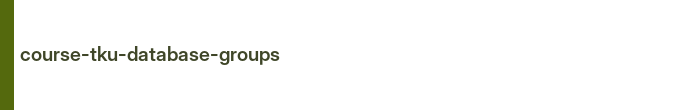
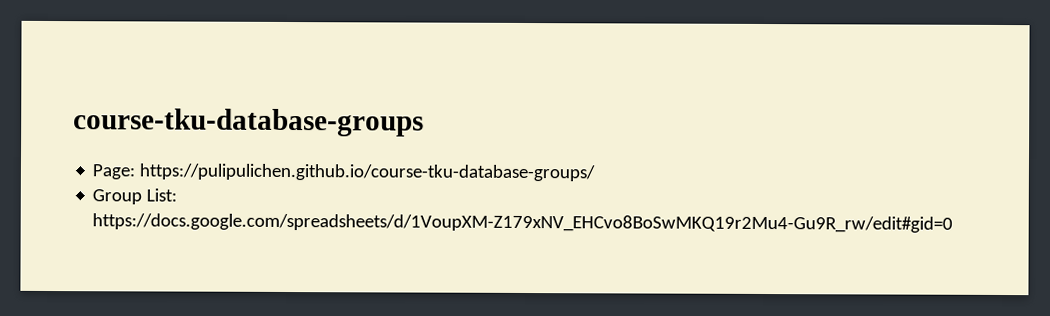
+ Page: https://pulipulichen.github.io/course-tku-database-groups/
+ Group List: https://docs.google.com/spreadsheets/d/1VoupXM-Z179xNV_EHCvo8BoSwMKQ19r2Mu4-Gu9R_rw/edit#gid=0

